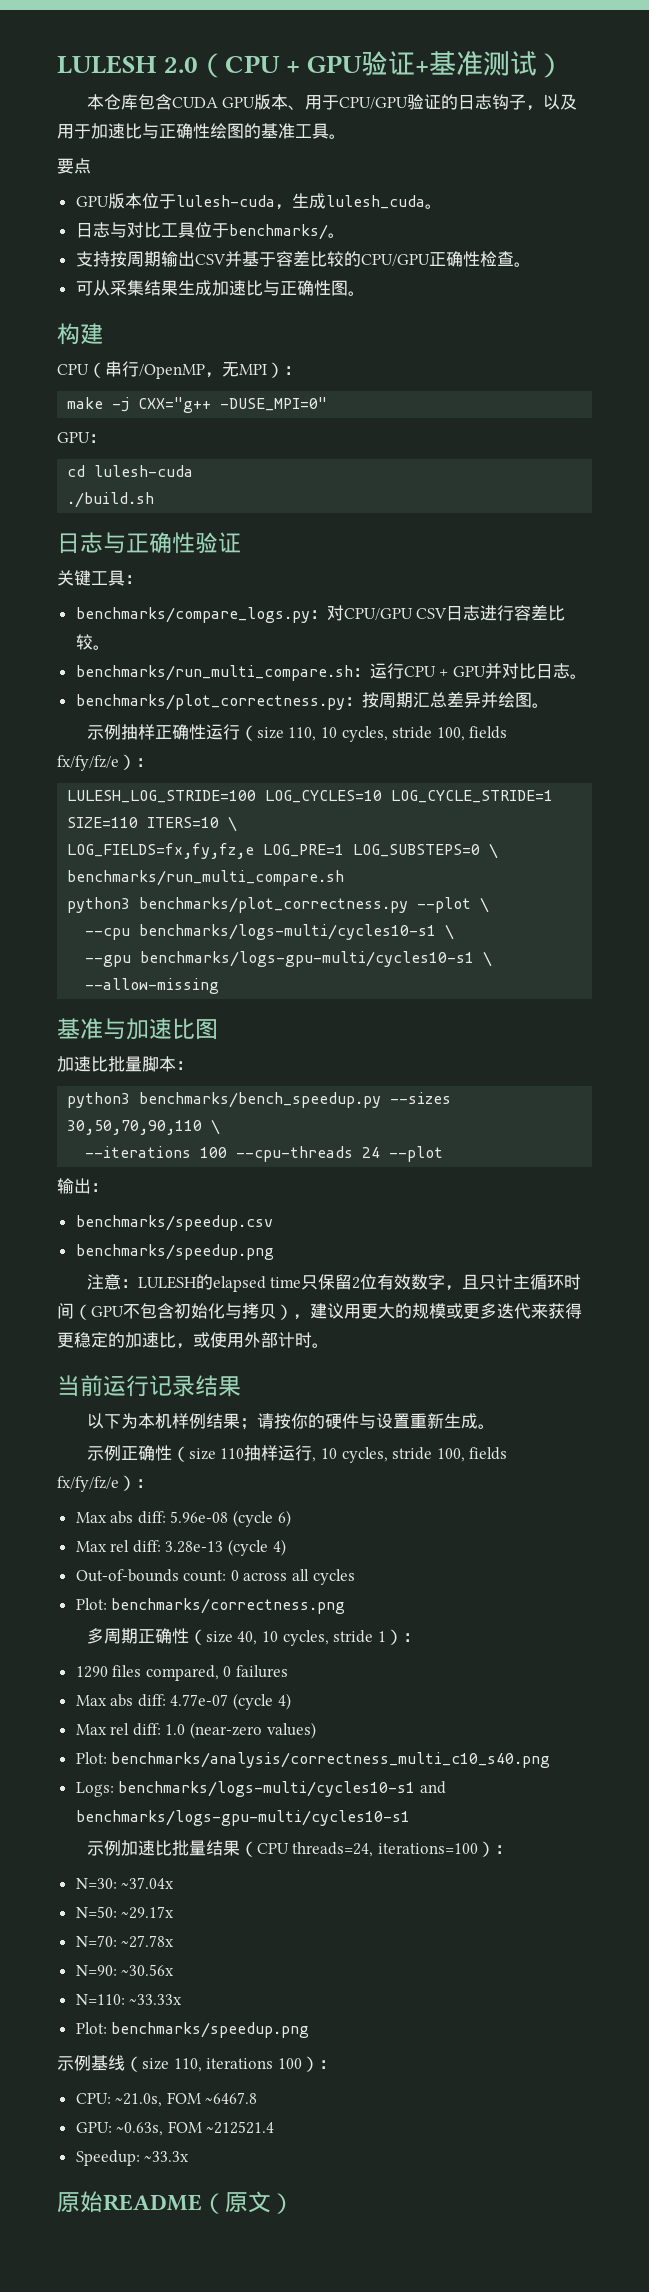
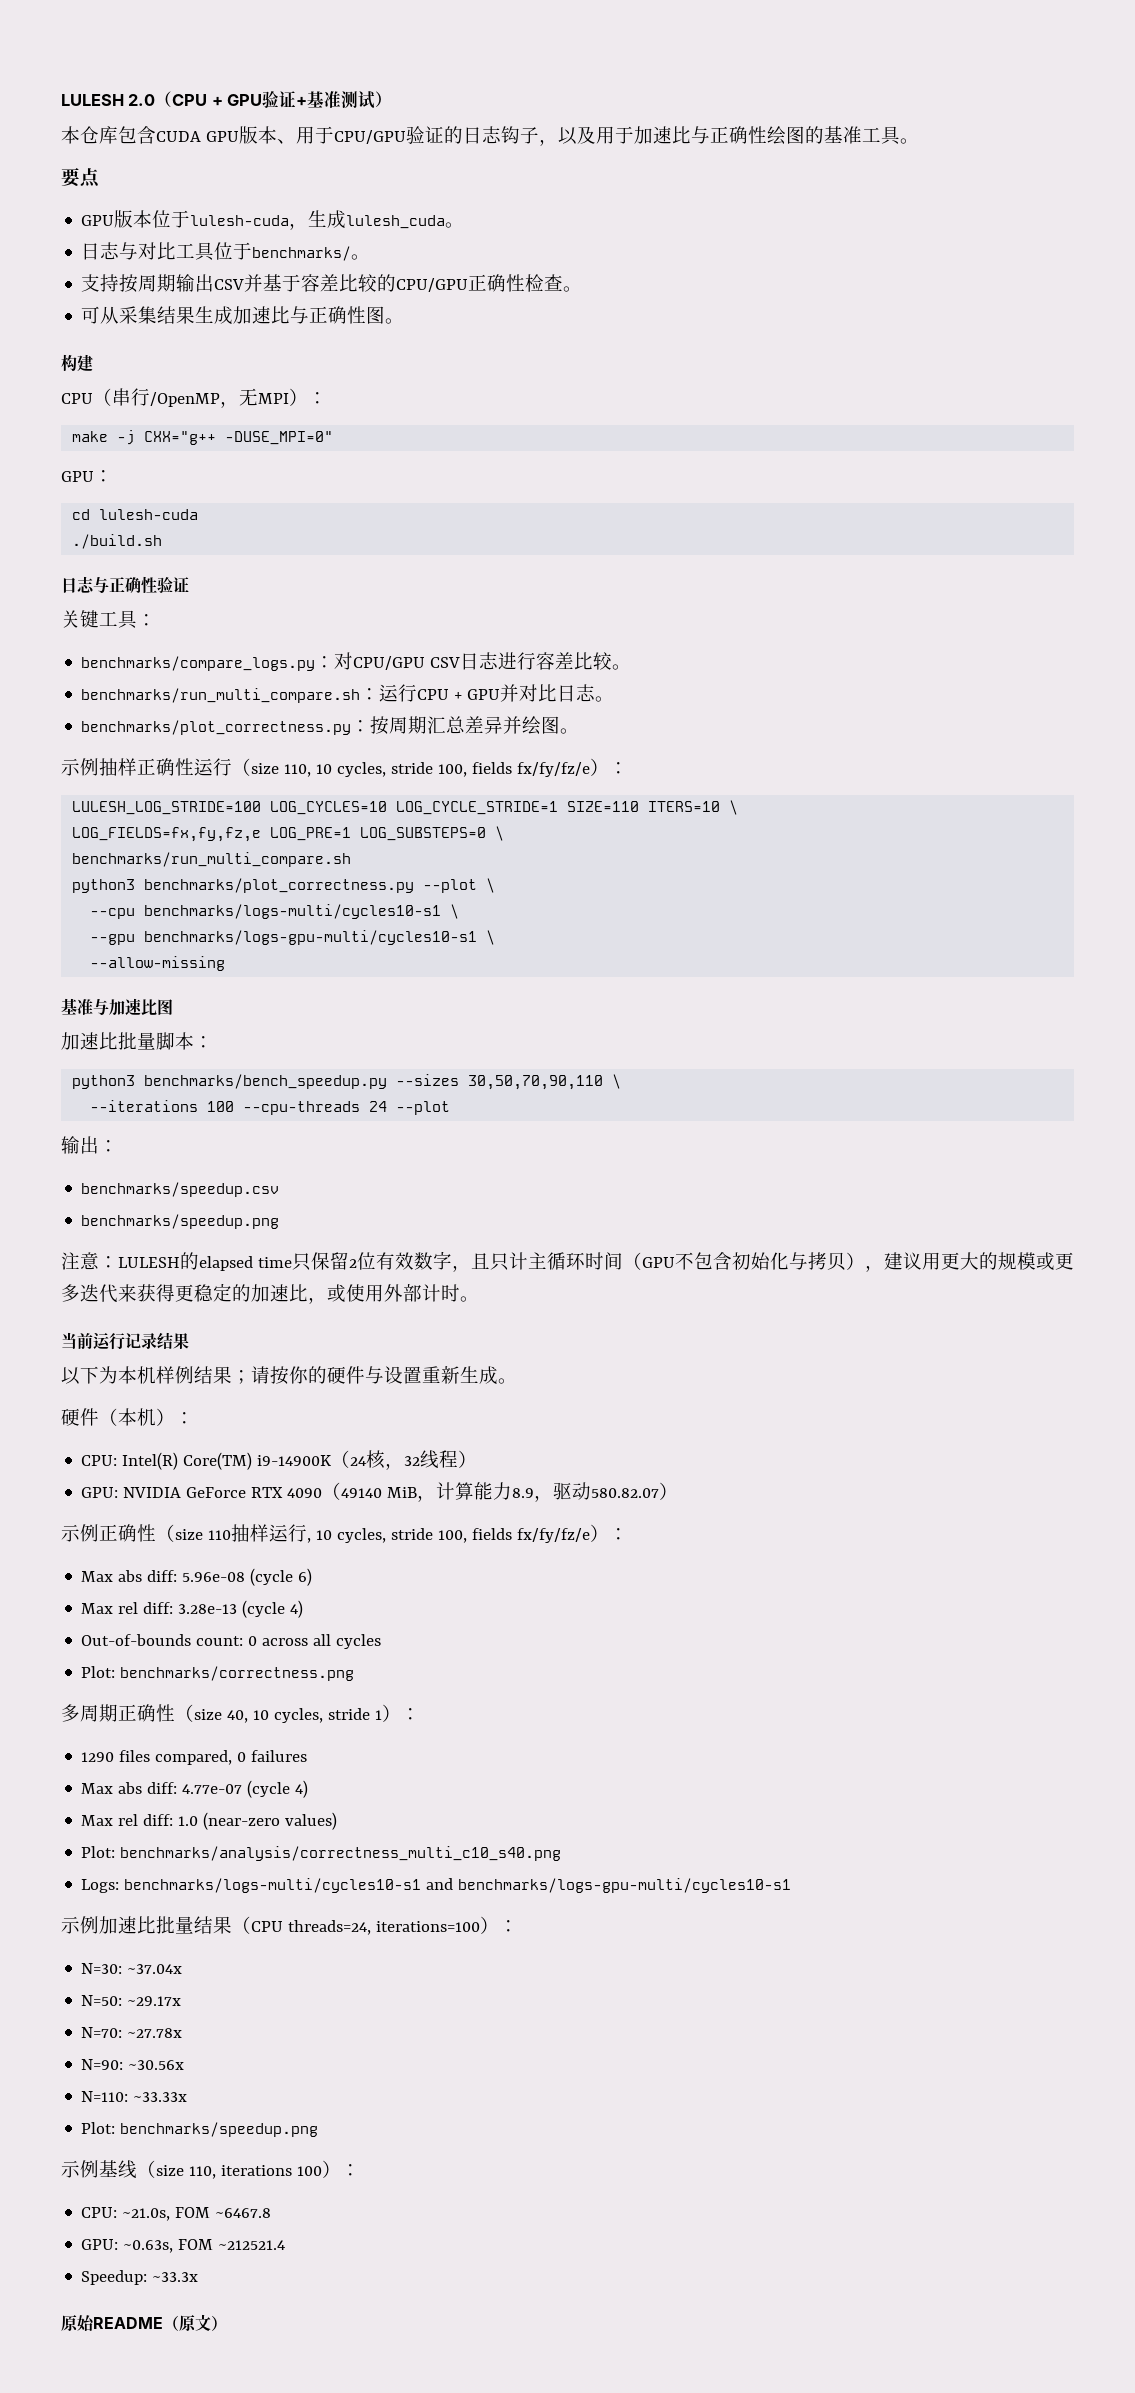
+ 硬件（本机）：
+ CPU: Intel(R) Core(TM) i9-14900K（24核，32线程）
+ GPU: NVIDIA GeForce RTX 4090（49140 MiB，计算能力8.9，驱动580.82.07）

